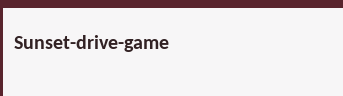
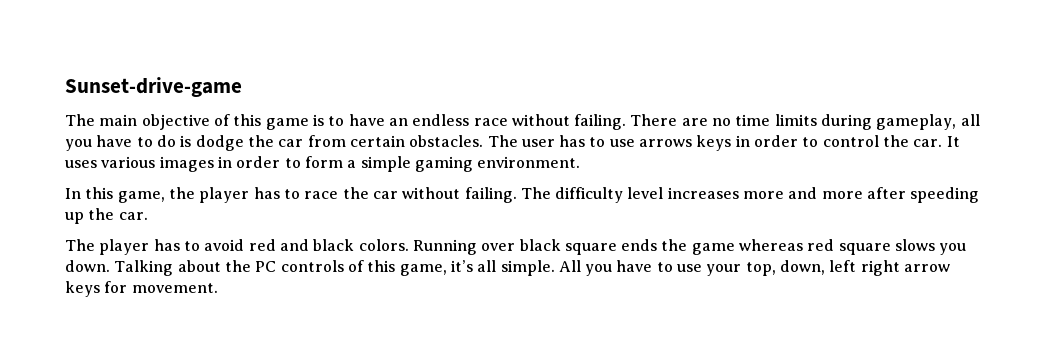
+ The main objective of this game is to have an endless race without failing. There are no time limits during gameplay, all you have to do is dodge the car from certain obstacles. The user has to use arrows keys in order to control the car. It uses various images in order to form a simple gaming environment.
+ In this game, the player has to race the car without failing. The difficulty level increases more and more after speeding up the car.
+ The player has to avoid red and black colors. Running over black square ends the game whereas red square slows you down. Talking about the PC controls of this game, it’s all simple. All you have to use your top, down, left right arrow keys for movement.

